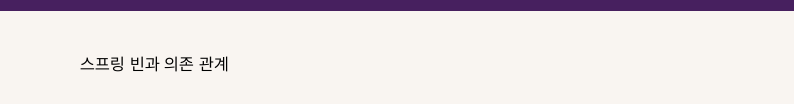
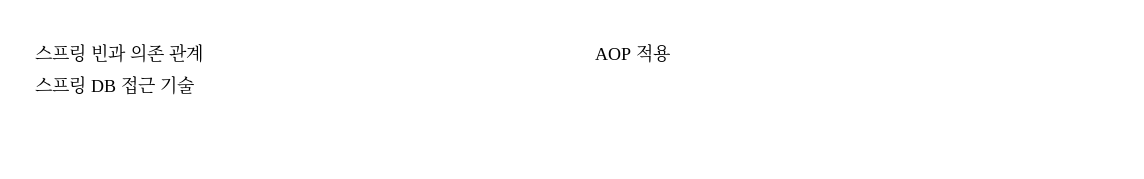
+ 스프링 DB 접근 기술
+ AOP 적용

